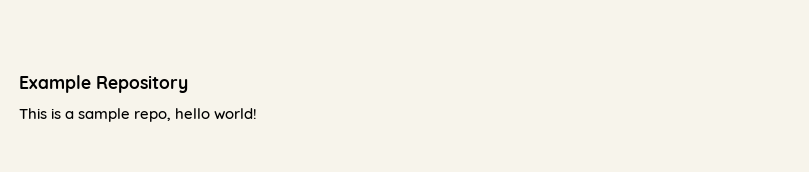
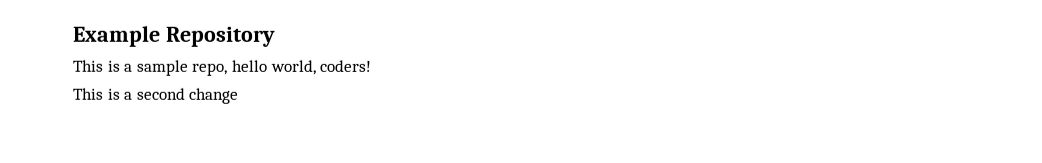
- This is a sample repo, hello world!
+ This is a sample repo, hello world, coders!
+ This is a second change

